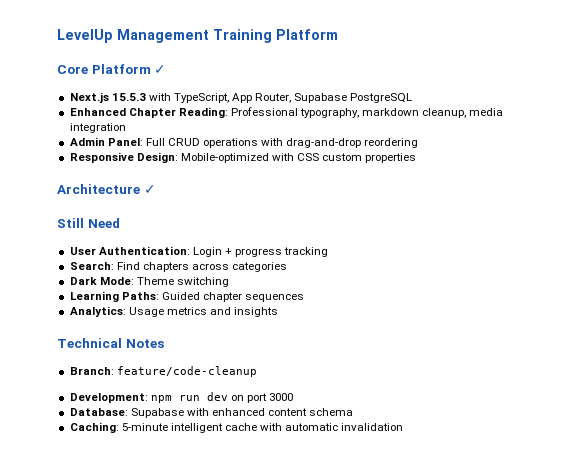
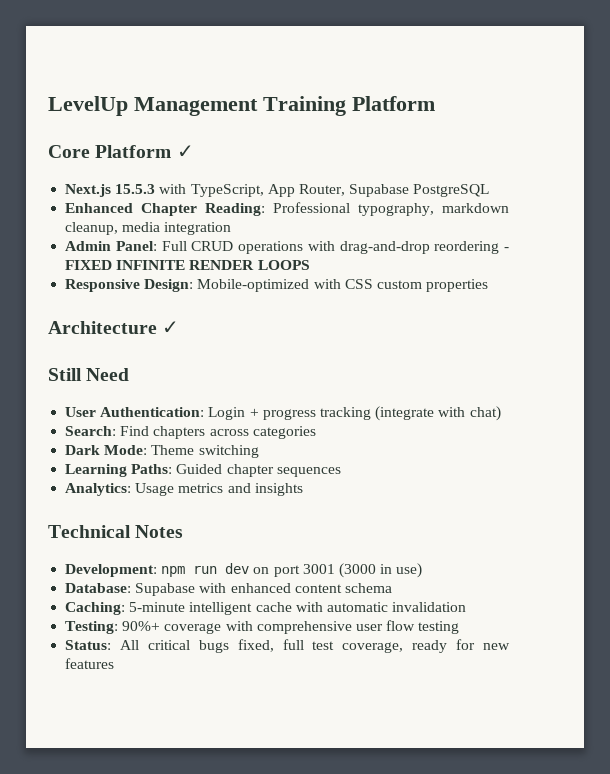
- Admin Panel: Full CRUD operations with drag-and-drop reordering
+ Admin Panel: Full CRUD operations with drag-and-drop reordering - FIXED INFINITE RENDER LOOPS
- User Authentication: Login + progress tracking
+ User Authentication: Login + progress tracking (integrate with chat)
- Branch: feature/code-cleanup
- Development: npm run dev on port 3000
+ Development: npm run dev on port 3001 (3000 in use)
+ Testing: 90%+ coverage with comprehensive user flow testing
+ Status: All critical bugs fixed, full test coverage, ready for new features

